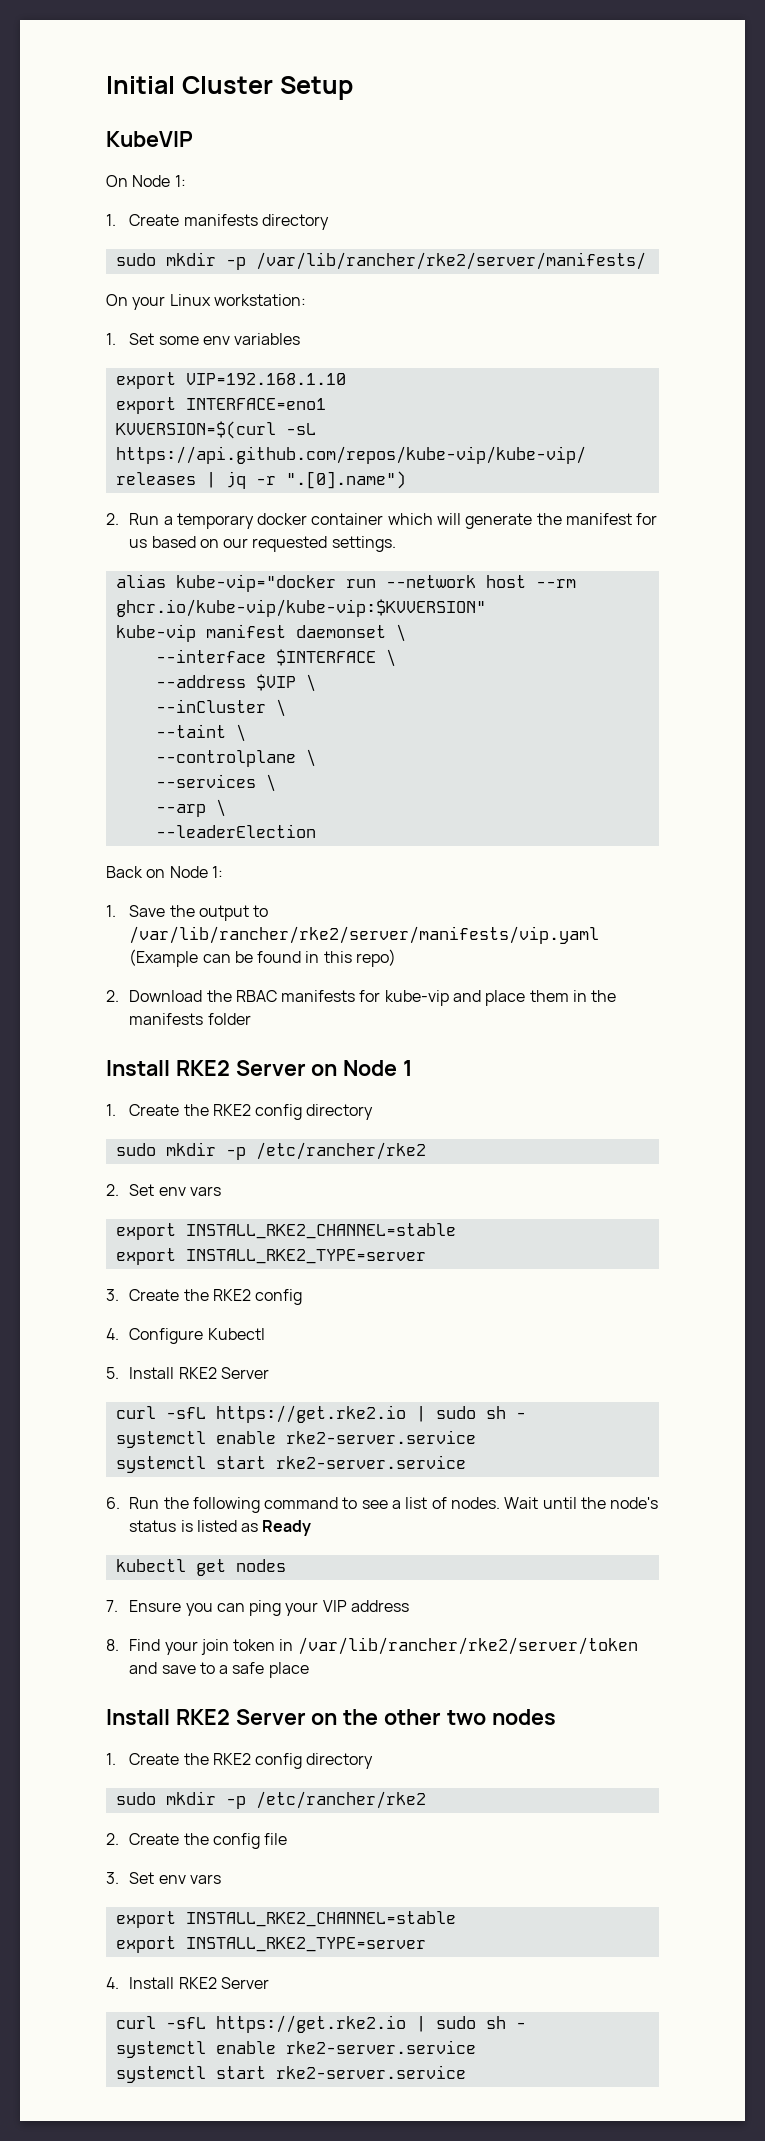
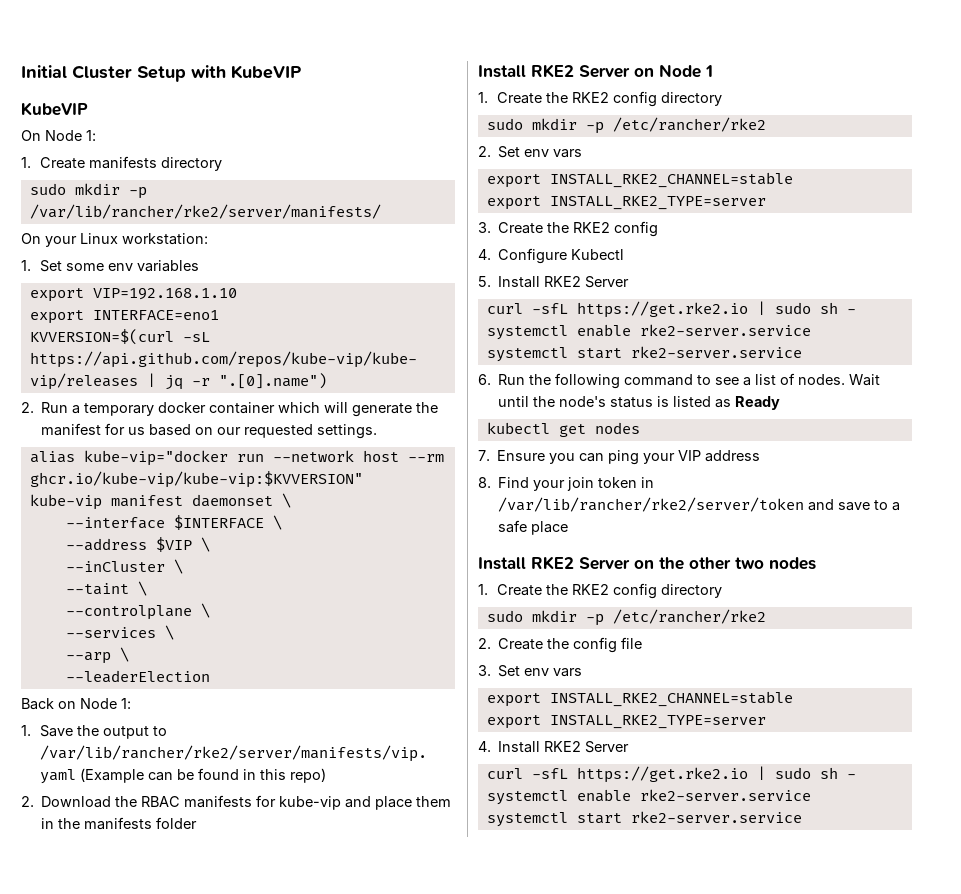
- Initial Cluster Setup
+ Initial Cluster Setup with KubeVIP

